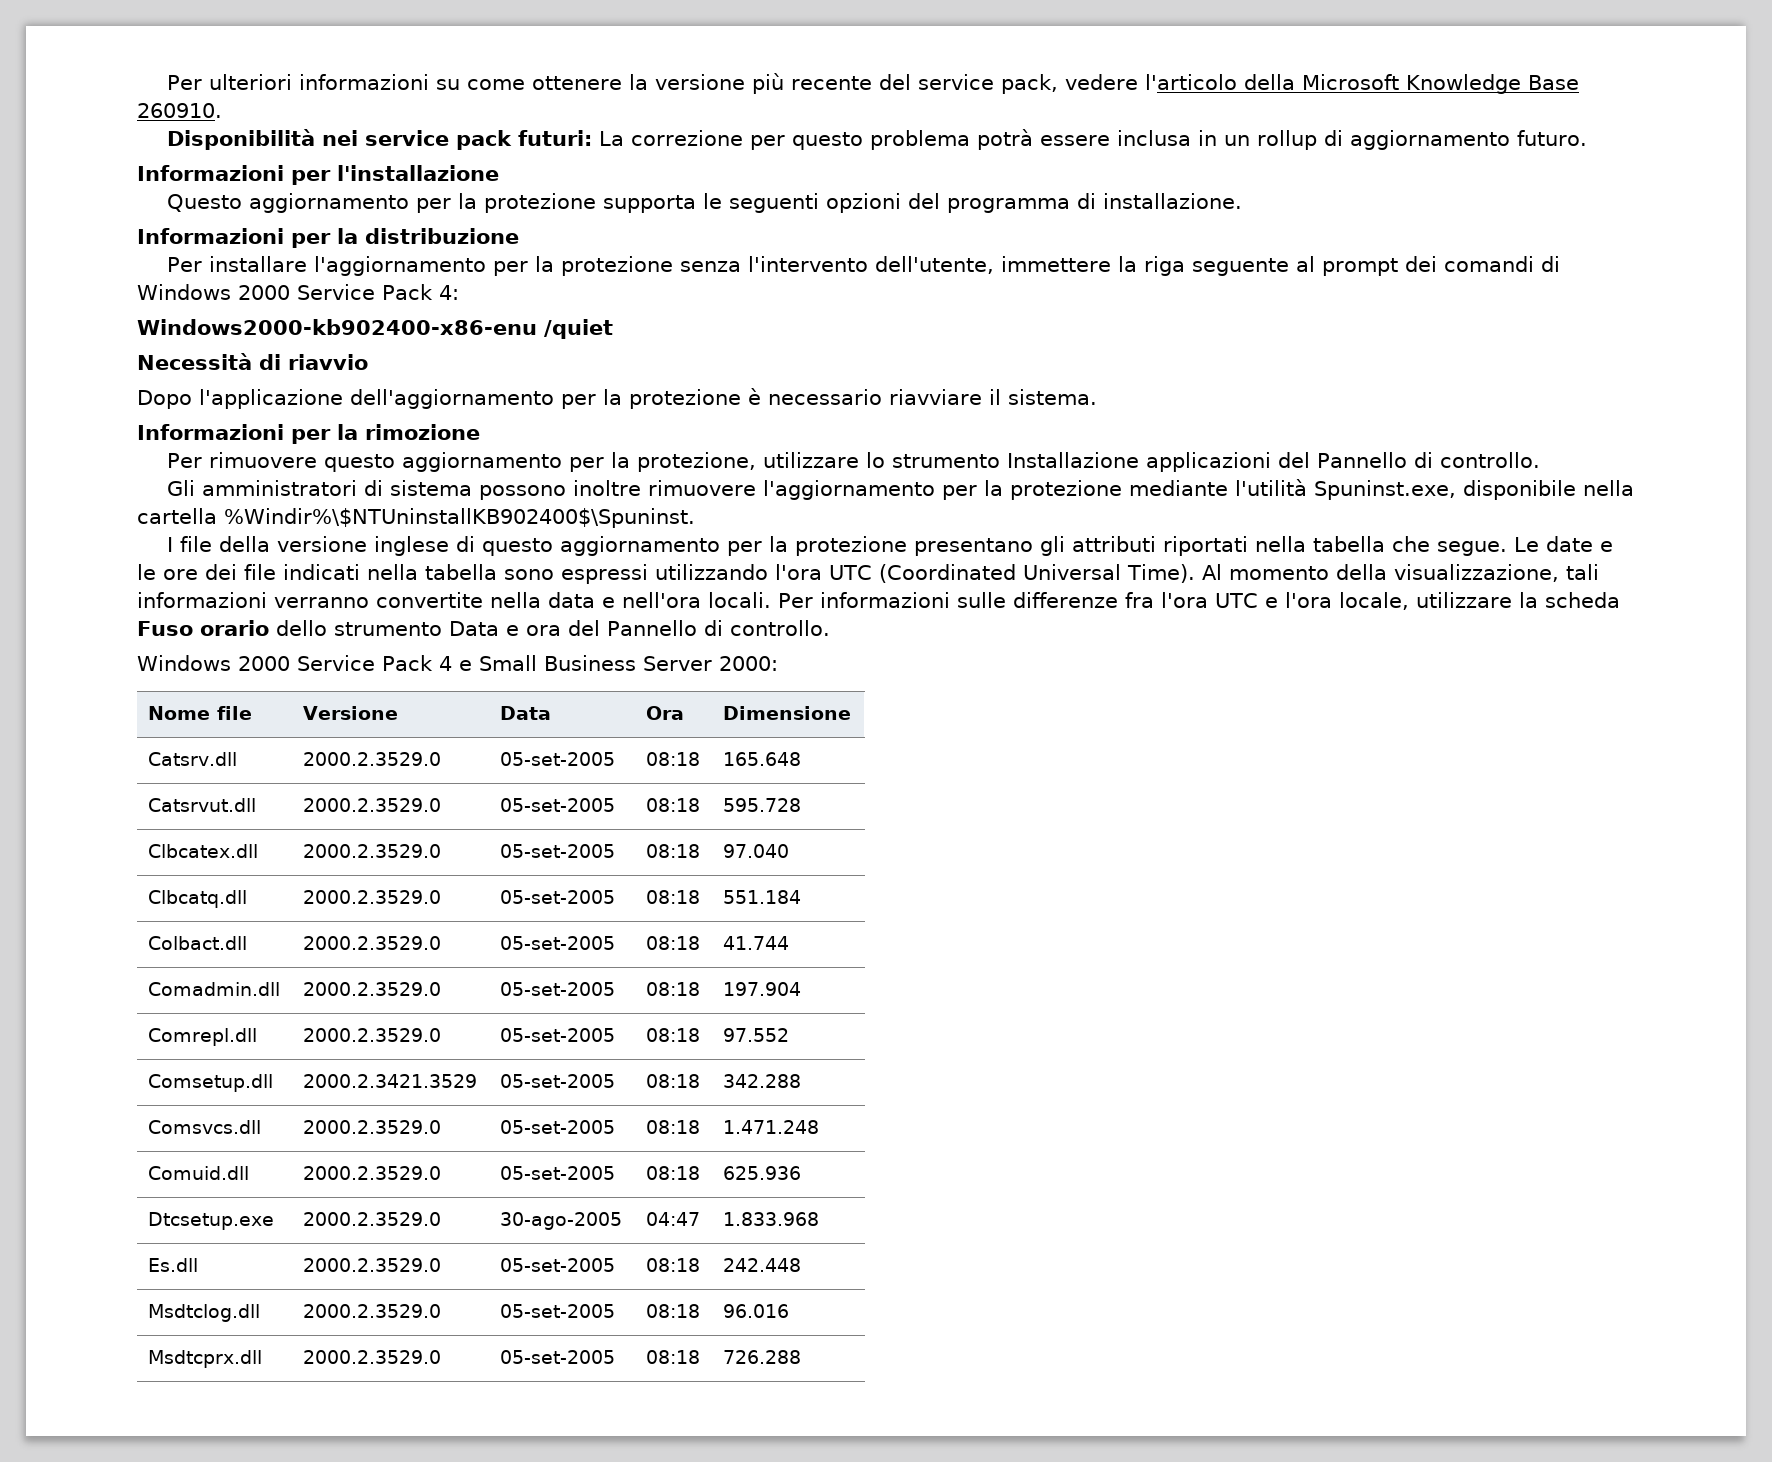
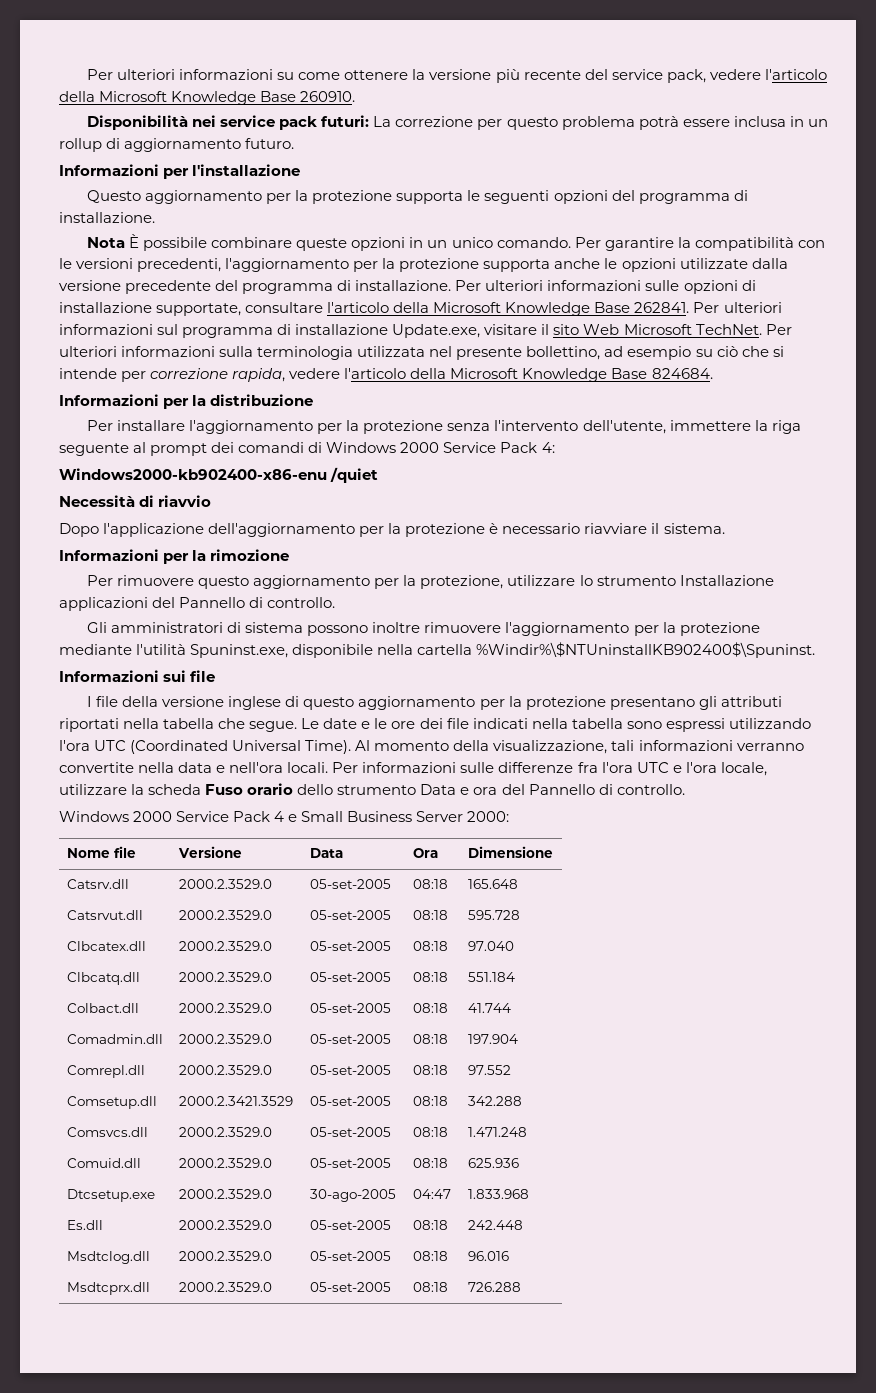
+ Nota È possibile combinare queste opzioni in un unico comando. Per garantire la compatibilità con le versioni precedenti, l'aggiornamento per la protezione supporta anche le opzioni utilizzate dalla versione precedente del programma di installazione. Per ulteriori informazioni sulle opzioni di installazione supportate, consultare l'articolo della Microsoft Knowledge Base 262841. Per ulteriori informazioni sul programma di installazione Update.exe, visitare il sito Web Microsoft TechNet. Per ulteriori informazioni sulla terminologia utilizzata nel presente bollettino, ad esempio su ciò che si intende per correzione rapida, vedere l'articolo della Microsoft Knowledge Base 824684.
+ Informazioni sui file

